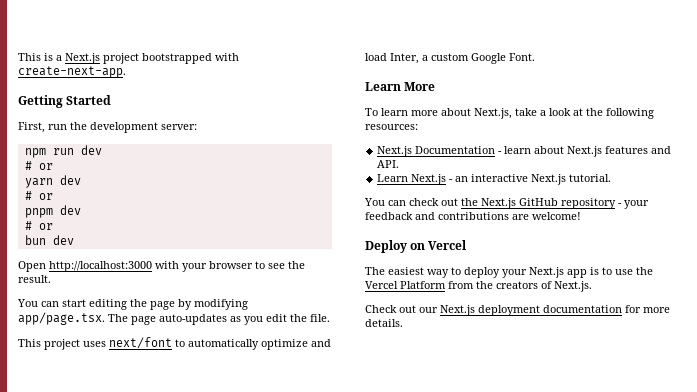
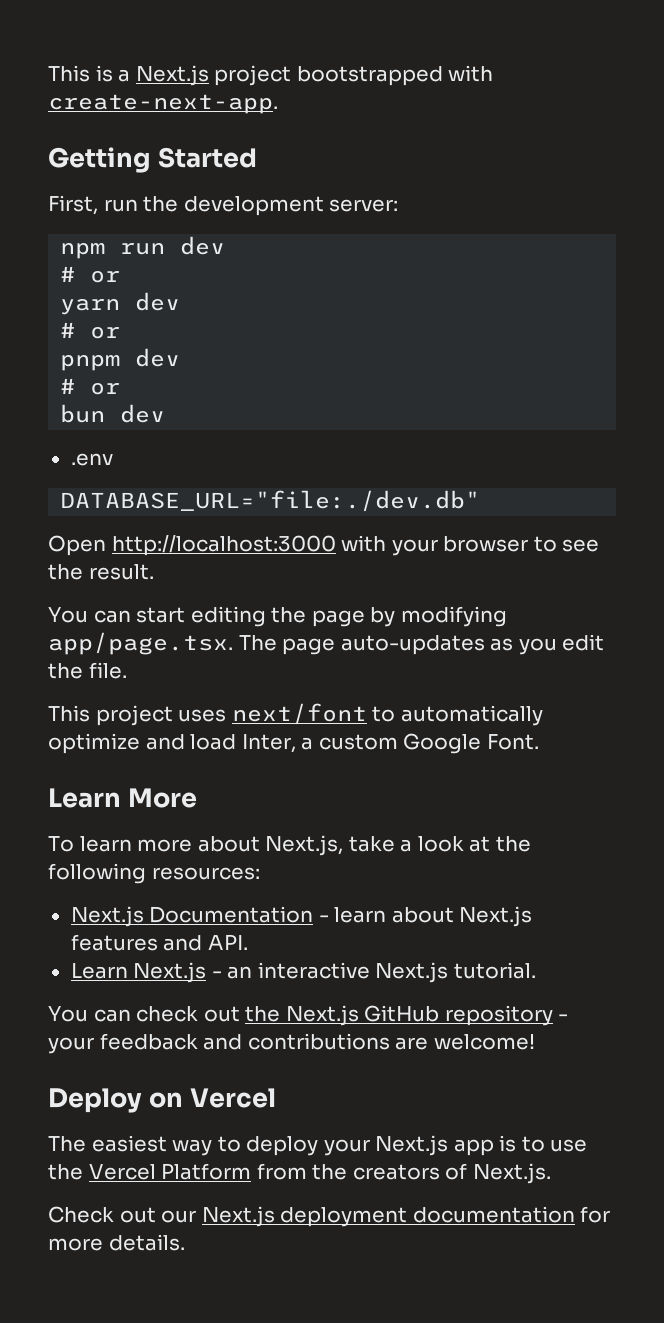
+ .env
+ DATABASE_URL="file:./dev.db"

